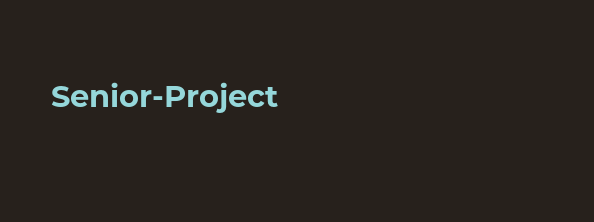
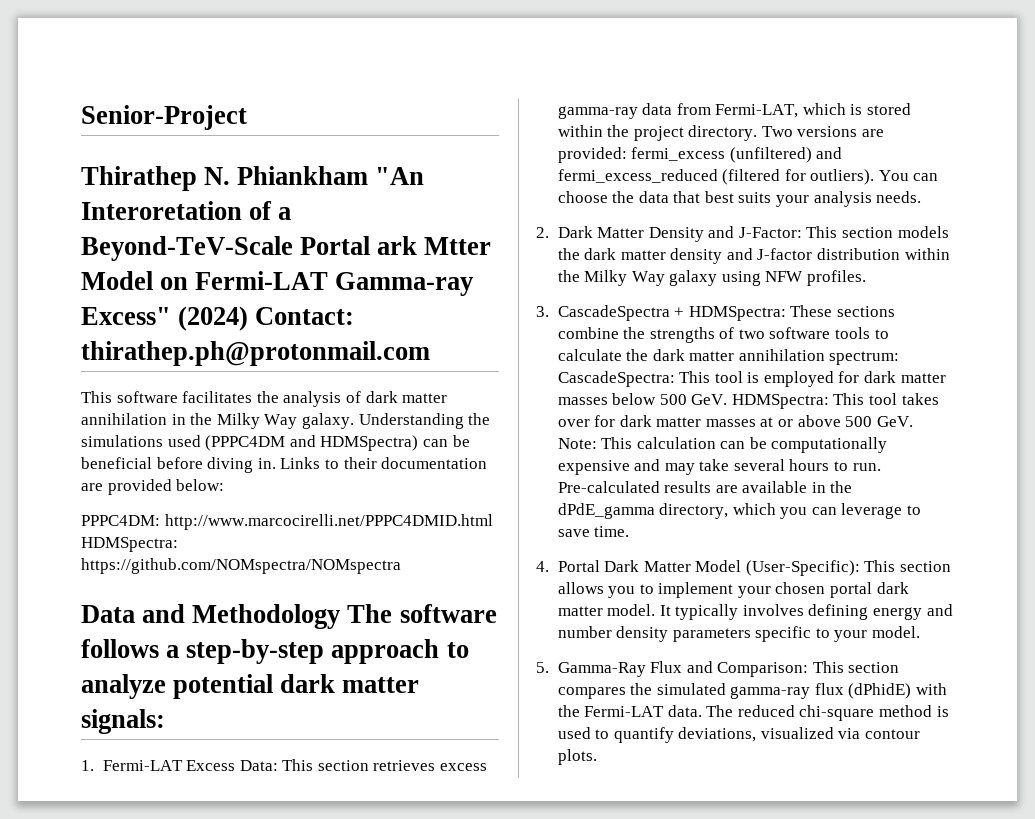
+ Thirathep N. Phiankham "An Interoretation of a Beyond-TeV-Scale Portal ark Mtter Model on Fermi-LAT Gamma-ray Excess" (2024) Contact: thirathep.ph@protonmail.com
+ This software facilitates the analysis of dark matter annihilation in the Milky Way galaxy. Understanding the simulations used (PPPC4DM and HDMSpectra) can be beneficial before diving in. Links to their documentation are provided below:
+ PPPC4DM: http://www.marcocirelli.net/PPPC4DMID.html HDMSpectra: https://github.com/NOMspectra/NOMspectra
+ Data and Methodology The software follows a step-by-step approach to analyze potential dark matter signals:
+ 1. Fermi-LAT Excess Data: This section retrieves excess gamma-ray data from Fermi-LAT, which is stored within the project directory. Two versions are provided: fermi_excess (unfiltered) and fermi_excess_reduced (filtered for outliers). You can choose the data that best suits your analysis needs.
+ 2. Dark Matter Density and J-Factor: This section models the dark matter density and J-factor distribution within the Milky Way galaxy using NFW profiles.
+ 3. CascadeSpectra + HDMSpectra: These sections combine the strengths of two software tools to calculate the dark matter annihilation spectrum: CascadeSpectra: This tool is employed for dark matter masses below 500 GeV. HDMSpectra: This tool takes over for dark matter masses at or above 500 GeV. Note: This calculation can be computationally expensive and may take several hours to run. Pre-calculated results are available in the dPdE_gamma directory, which you can leverage to save time.
+ 4. Portal Dark Matter Model (User-Specific): This section allows you to implement your chosen portal dark matter model. It typically involves defining energy and number density parameters specific to your model.
+ 5. Gamma-Ray Flux and Comparison: This section compares the simulated gamma-ray flux (dPhidE) with the Fermi-LAT data. The reduced chi-square method is used to quantify deviations, visualized via contour plots.

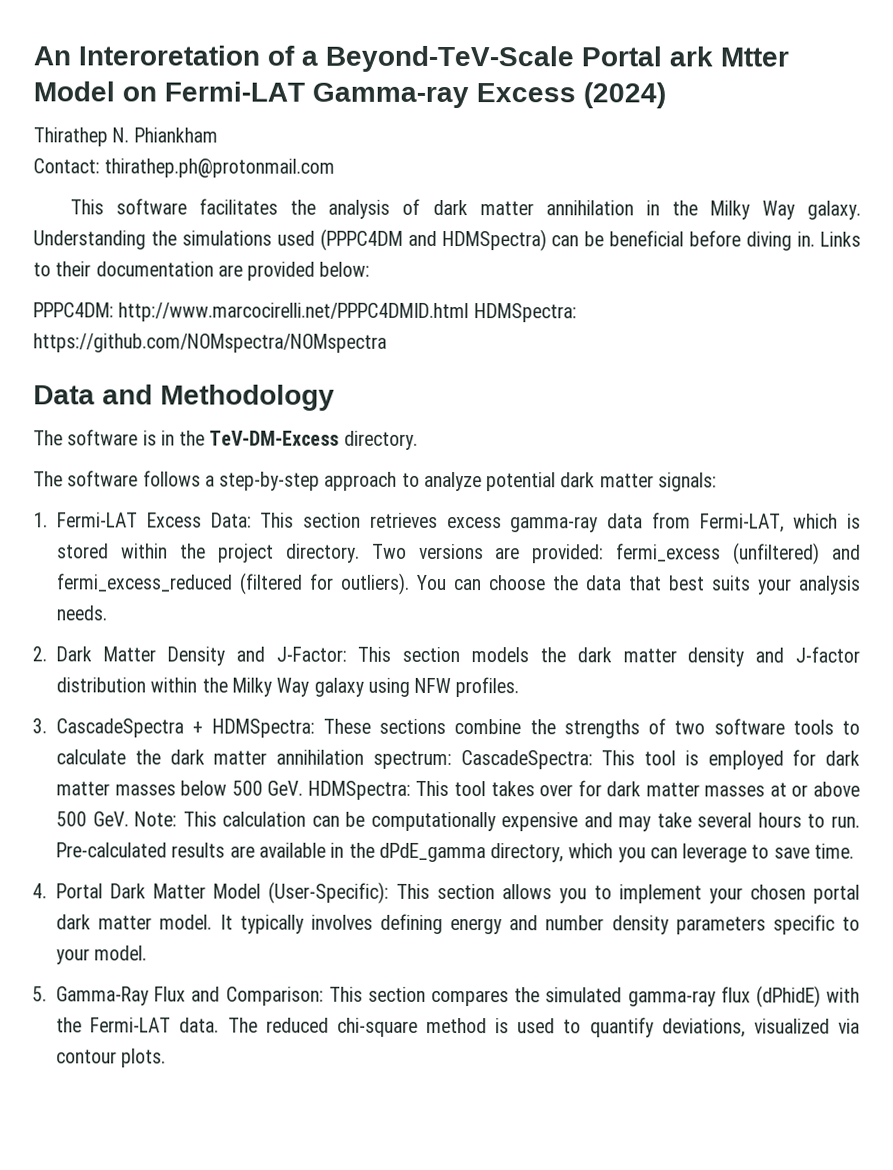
- Senior-Project
- Thirathep N. Phiankham "An Interoretation of a Beyond-TeV-Scale Portal ark Mtter Model on Fermi-LAT Gamma-ray Excess" (2024) Contact: thirathep.ph@protonmail.com
+ An Interoretation of a Beyond-TeV-Scale Portal ark Mtter Model on Fermi-LAT Gamma-ray Excess (2024)
+ Thirathep N. Phiankham
+ Contact: thirathep.ph@protonmail.com
- Data and Methodology The software follows a step-by-step approach to analyze potential dark matter signals:
+ Data and Methodology
+ The software is in the TeV-DM-Excess directory.
+ The software follows a step-by-step approach to analyze potential dark matter signals:

